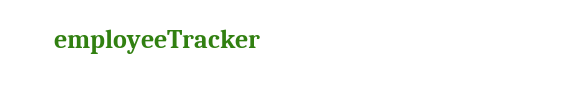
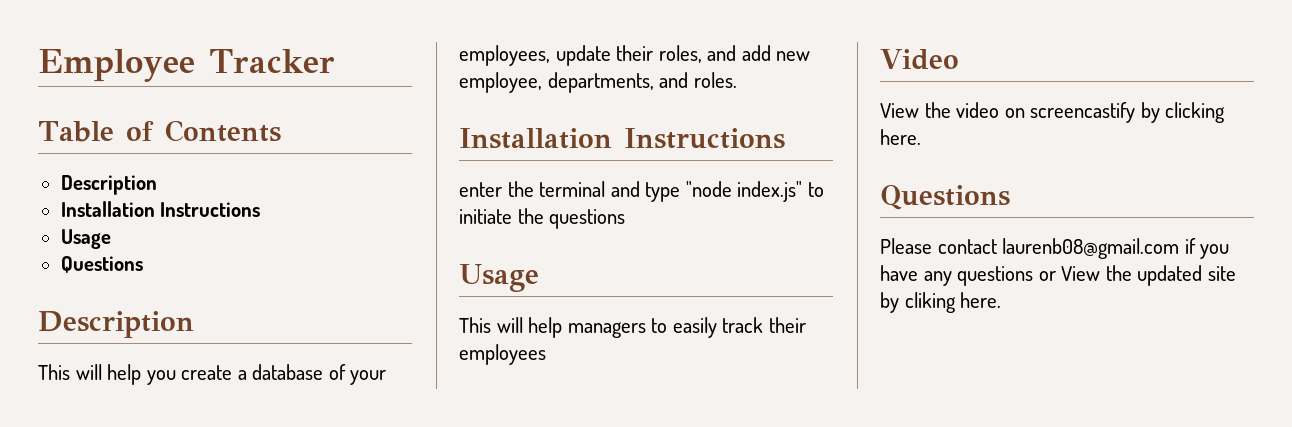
- employeeTracker
+ Employee Tracker
+ Table of Contents
+ Description
+ Installation Instructions
+ Usage
+ Questions
+ Description
+ This will help you create a database of your employees, update their roles, and add new employee, departments, and roles.
+ Installation Instructions
+ enter the terminal and type "node index.js" to initiate the questions
+ Usage
+ This will help managers to easily track their employees
+ Video
+ View the video on screencastify by clicking here.
+ Questions
+ Please contact laurenb08@gmail.com if you have any questions or View the updated site by cliking here.

